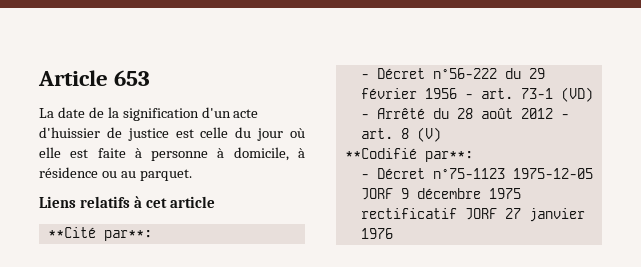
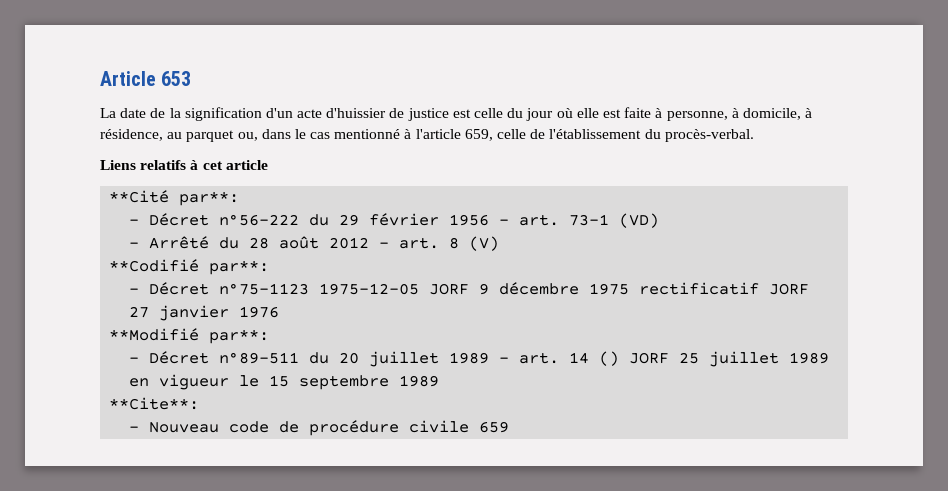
- La date de la signification d'un acte d'huissier de justice est celle du jour où elle est faite à personne à domicile, à résidence ou au parquet.
+ La date de la signification d'un acte d'huissier de justice est celle du jour où elle est faite à personne, à domicile, à résidence, au parquet ou, dans le cas mentionné à l'article 659, celle de l'établissement du procès-verbal.
+ **Modifié par**:
+ - Décret n°89-511 du 20 juillet 1989 - art. 14 () JORF 25 juillet 1989 en vigueur le 15 septembre 1989
+ **Cite**:
+ - Nouveau code de procédure civile 659

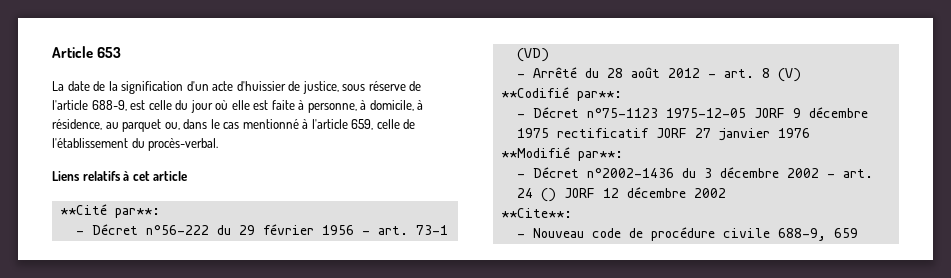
- La date de la signification d'un acte d'huissier de justice est celle du jour où elle est faite à personne, à domicile, à résidence, au parquet ou, dans le cas mentionné à l'article 659, celle de l'établissement du procès-verbal.
+ La date de la signification d'un acte d'huissier de justice, sous réserve de l'article 688-9, est celle du jour où elle est faite à personne, à domicile, à résidence, au parquet ou, dans le cas mentionné à l'article 659, celle de l'établissement du procès-verbal.
- - Décret n°89-511 du 20 juillet 1989 - art. 14 () JORF 25 juillet 1989 en vigueur le 15 septembre 1989
+ - Décret n°2002-1436 du 3 décembre 2002 - art. 24 () JORF 12 décembre 2002
- - Nouveau code de procédure civile 659
+ - Nouveau code de procédure civile 688-9, 659

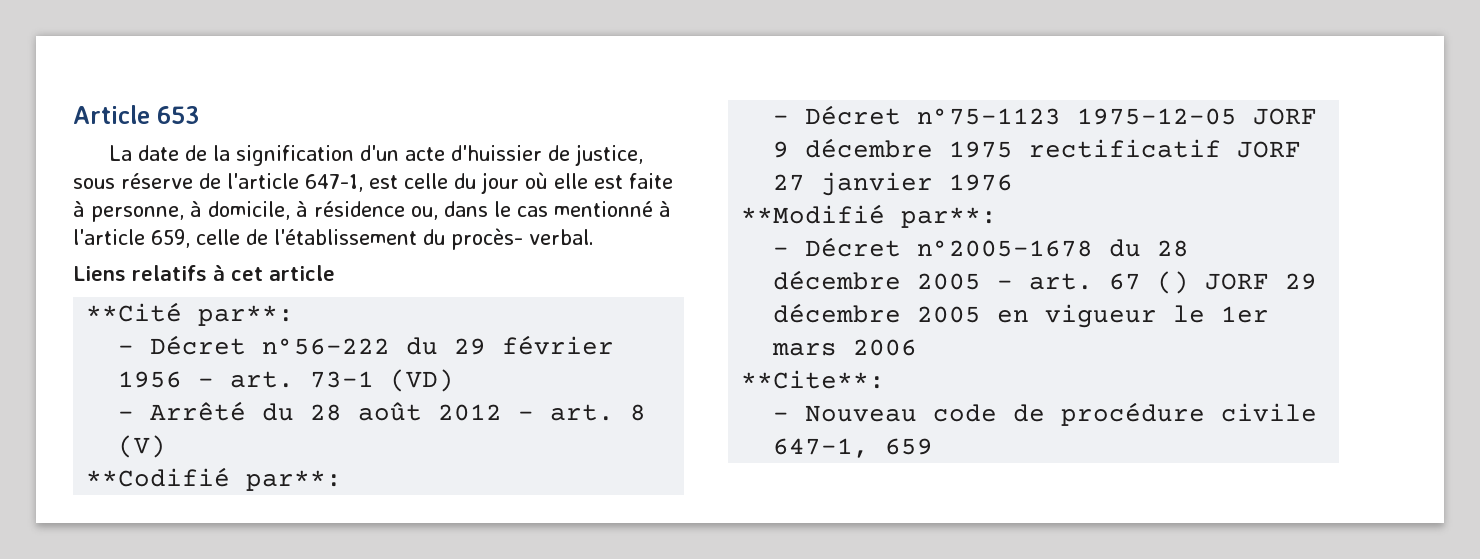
- La date de la signification d'un acte d'huissier de justice, sous réserve de l'article 688-9, est celle du jour où elle est faite à personne, à domicile, à résidence, au parquet ou, dans le cas mentionné à l'article 659, celle de l'établissement du procès-verbal.
+ La date de la signification d'un acte d'huissier de justice, sous réserve de l'article 647-1, est celle du jour où elle est faite à personne, à domicile, à résidence ou, dans le cas mentionné à l'article 659, celle de l'établissement du procès- verbal.
- - Décret n°2002-1436 du 3 décembre 2002 - art. 24 () JORF 12 décembre 2002
+ - Décret n°2005-1678 du 28 décembre 2005 - art. 67 () JORF 29 décembre 2005 en vigueur le 1er mars 2006
- - Nouveau code de procédure civile 688-9, 659
+ - Nouveau code de procédure civile 647-1, 659

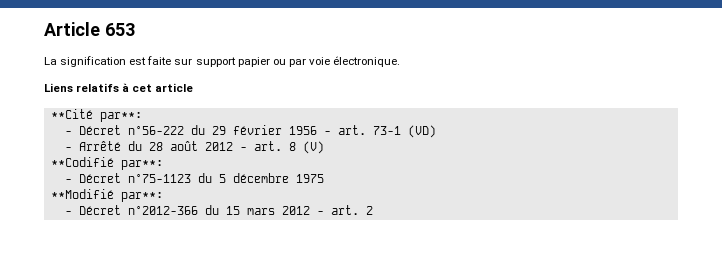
- La date de la signification d'un acte d'huissier de justice, sous réserve de l'article 647-1, est celle du jour où elle est faite à personne, à domicile, à résidence ou, dans le cas mentionné à l'article 659, celle de l'établissement du procès- verbal.
+ La signification est faite sur support papier ou par voie électronique.
- - Décret n°75-1123 1975-12-05 JORF 9 décembre 1975 rectificatif JORF 27 janvier 1976
+ - Décret n°75-1123 du 5 décembre 1975
- - Décret n°2005-1678 du 28 décembre 2005 - art. 67 () JORF 29 décembre 2005 en vigueur le 1er mars 2006
- **Cite**:
- - Nouveau code de procédure civile 647-1, 659
+ - Décret n°2012-366 du 15 mars 2012 - art. 2

